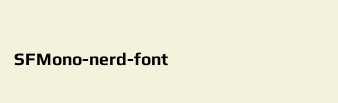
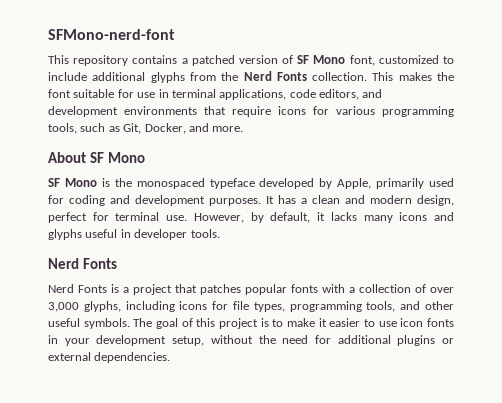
+ This repository contains a patched version of SF Mono font, customized to include additional glyphs from the Nerd Fonts collection. This makes the font suitable for use in terminal applications, code editors, and development environments that require icons for various programming tools, such as Git, Docker, and more.
+ About SF Mono
+ SF Mono is the monospaced typeface developed by Apple, primarily used for coding and development purposes. It has a clean and modern design, perfect for terminal use. However, by default, it lacks many icons and glyphs useful in developer tools.
+ Nerd Fonts
+ Nerd Fonts is a project that patches popular fonts with a collection of over 3,000 glyphs, including icons for file types, programming tools, and other useful symbols. The goal of this project is to make it easier to use icon fonts in your development setup, without the need for additional plugins or external dependencies.

